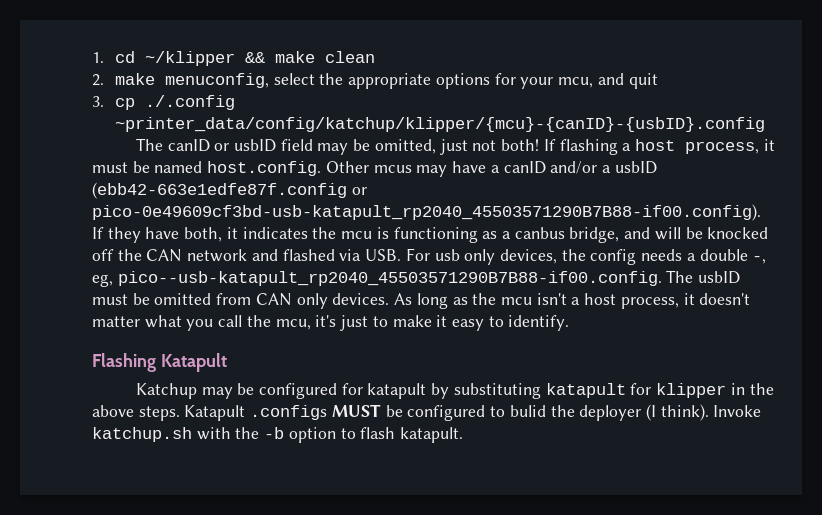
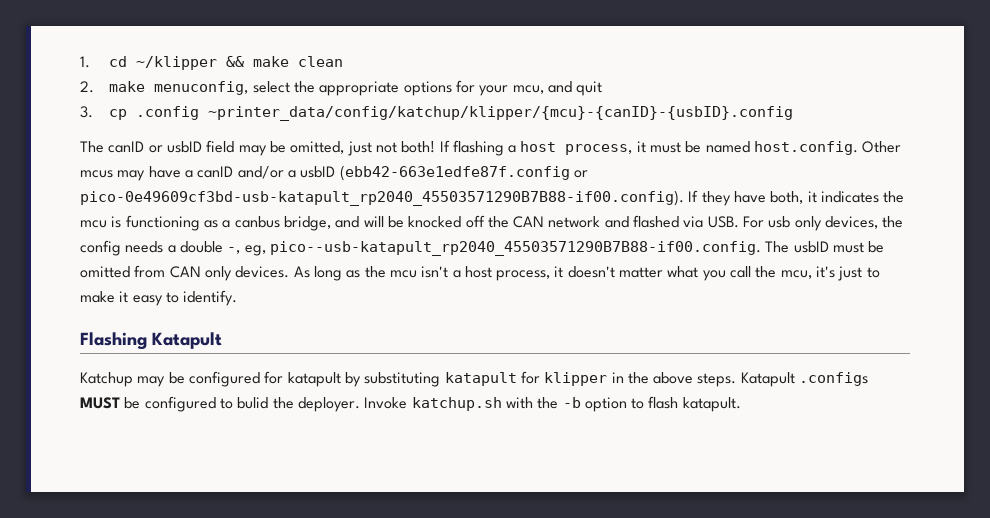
- 3. cp ./.config ~printer_data/config/katchup/klipper/{mcu}-{canID}-{usbID}.config
+ 3. cp .config ~printer_data/config/katchup/klipper/{mcu}-{canID}-{usbID}.config
- Katapult .configs MUST be configured to bulid the deployer (I think).
+ Katapult .configs MUST be configured to bulid the deployer.

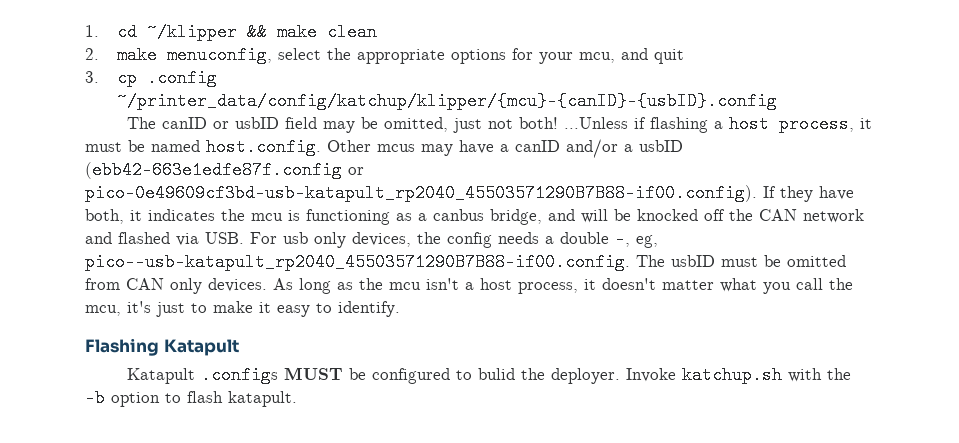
- 3. cp .config ~printer_data/config/katchup/klipper/{mcu}-{canID}-{usbID}.config
+ 3. cp .config ~/printer_data/config/katchup/klipper/{mcu}-{canID}-{usbID}.config
- The canID or usbID field may be omitted, just not both! If flashing a host process, it must be named host.config. Other mcus may have a canID and/or a usbID (ebb42-663e1edfe87f.config or pico-0e49609cf3bd-usb-katapult_rp2040_45503571290B7B88-if00.config). If they have both, it indicates the mcu is functioning as a canbus bridge, and will be knocked off the CAN network and flashed via USB. For usb only devices, the config needs a double -, eg, pico--usb-katapult_rp2040_45503571290B7B88-if00.config. The usbID must be omitted from CAN only devices.
+ The canID or usbID field may be omitted, just not both! ...Unless if flashing a host process, it must be named host.config. Other mcus may have a canID and/or a usbID (ebb42-663e1edfe87f.config or pico-0e49609cf3bd-usb-katapult_rp2040_45503571290B7B88-if00.config). If they have both, it indicates the mcu is functioning as a canbus bridge, and will be knocked off the CAN network and flashed via USB. For usb only devices, the config needs a double -, eg, pico--usb-katapult_rp2040_45503571290B7B88-if00.config. The usbID must be omitted from CAN only devices.
- Katchup may be configured for katapult by substituting katapult for klipper in the above steps.

